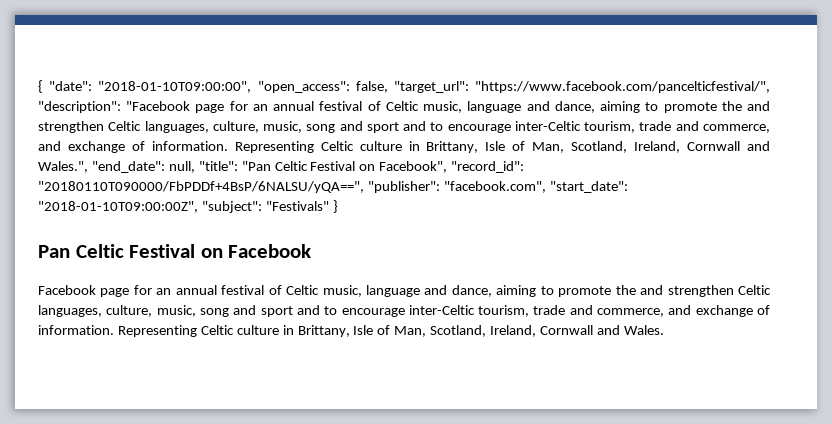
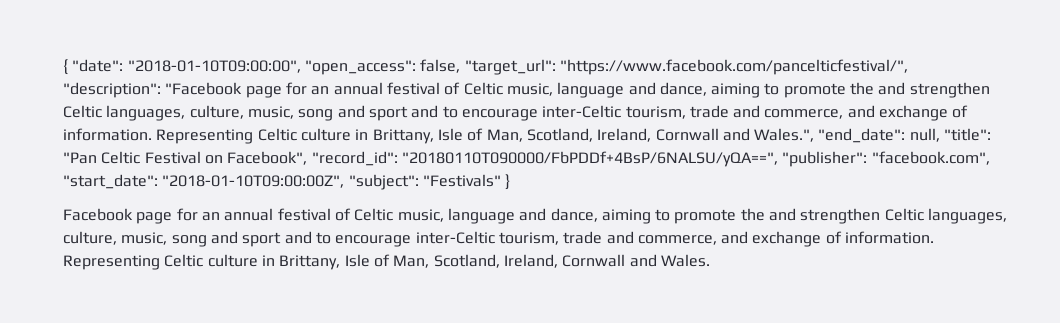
- Pan Celtic Festival on Facebook

